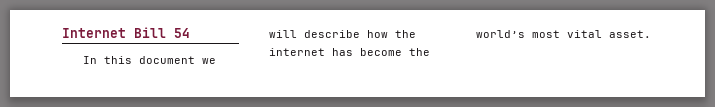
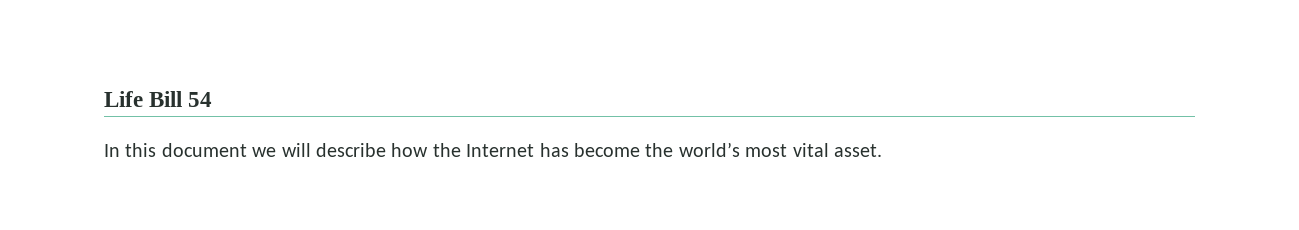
- Internet Bill 54
+ Life Bill 54
- In this document we will describe how the internet has become the world’s most vital asset.
+ In this document we will describe how the Internet has become the world’s most vital asset.

